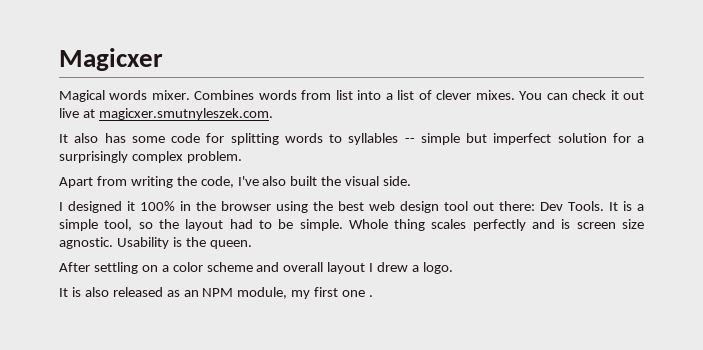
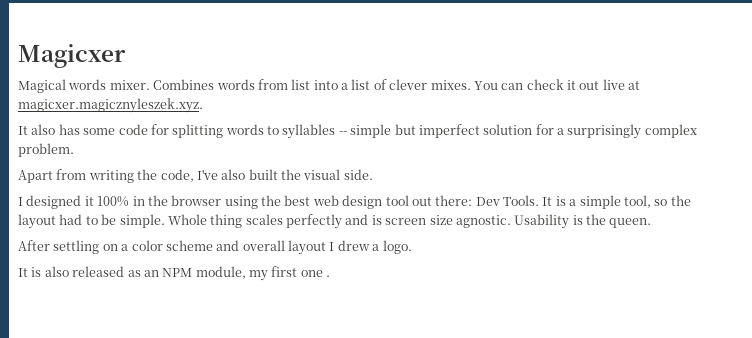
- You can check it out live at magicxer.smutnyleszek.com.
+ You can check it out live at magicxer.magicznyleszek.xyz.

